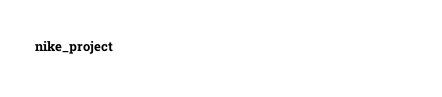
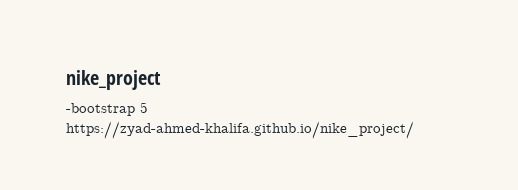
+ -bootstrap 5 https://zyad-ahmed-khalifa.github.io/nike_project/

